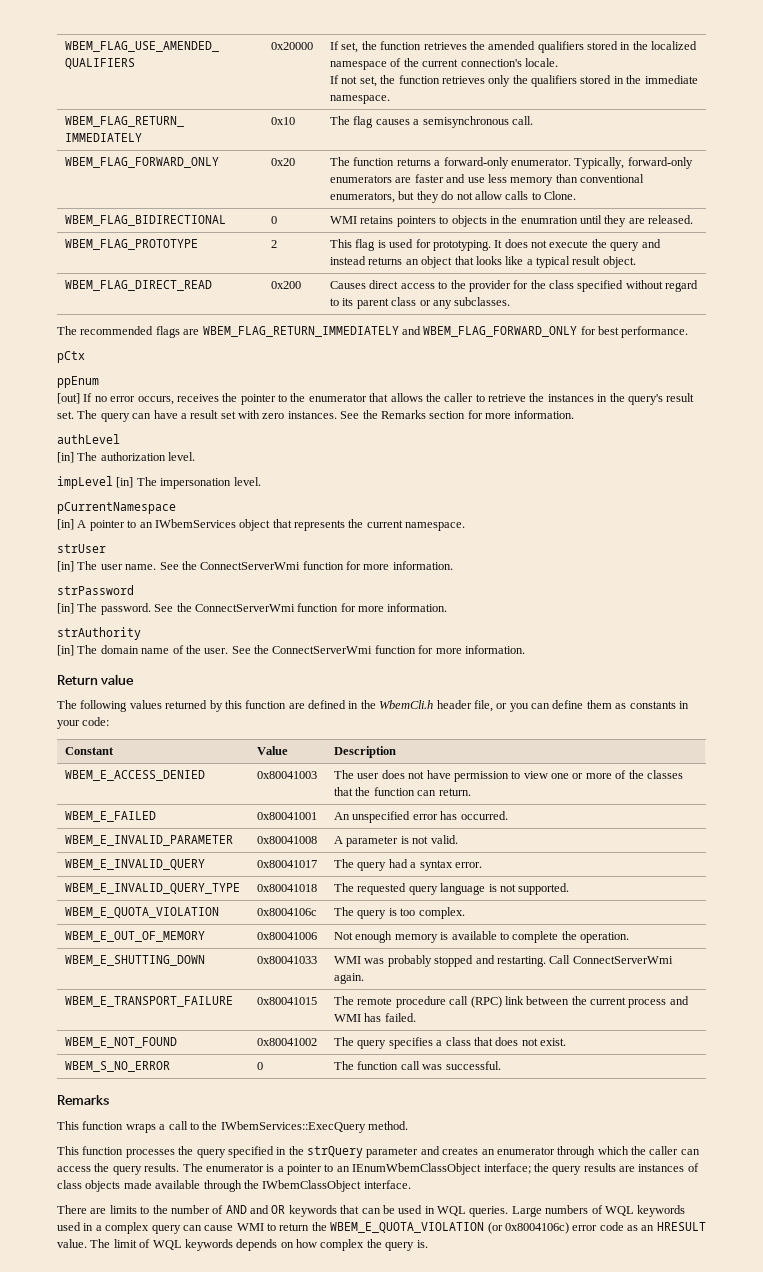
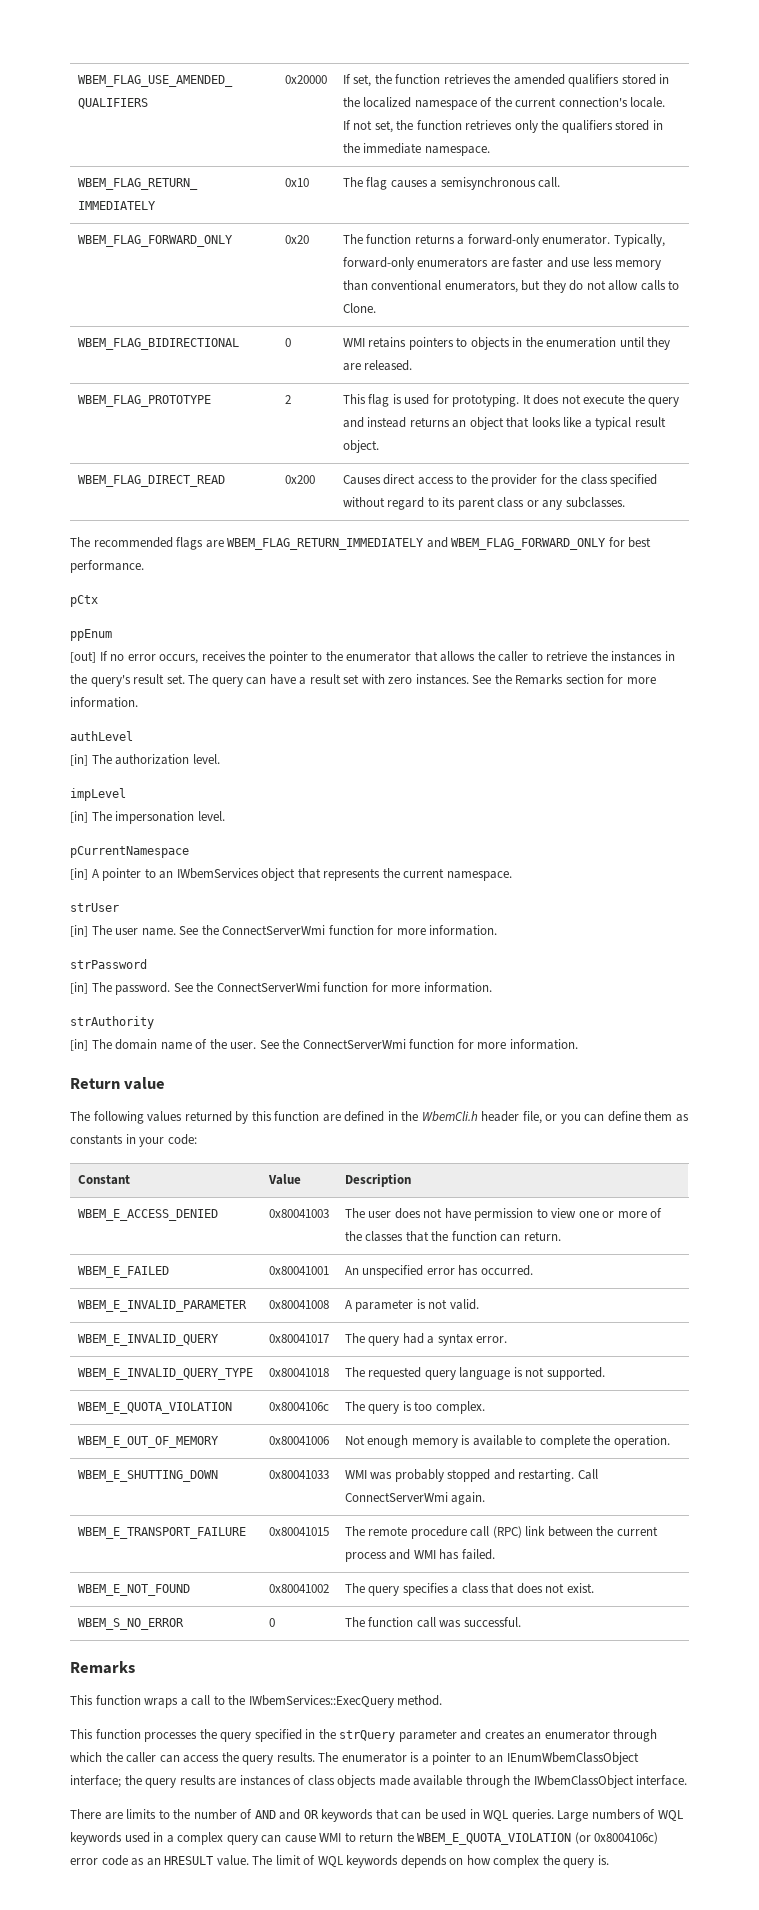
- WBEM_FLAG_BIDIRECTIONAL | 0 | WMI retains pointers to objects in the enumration until they are released.
+ WBEM_FLAG_BIDIRECTIONAL | 0 | WMI retains pointers to objects in the enumeration until they are released.
- impLevel [in] The impersonation level.
+ impLevel
+ [in] The impersonation level.

